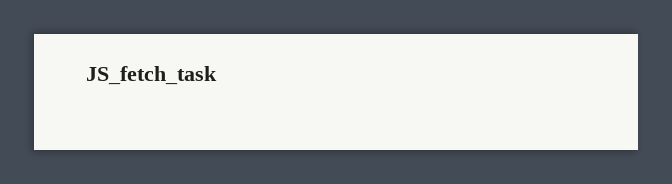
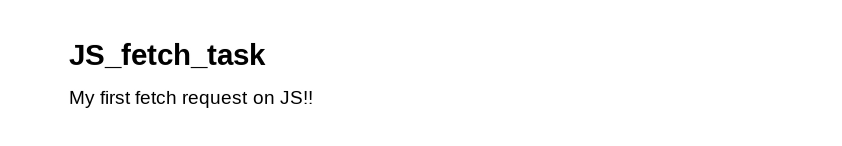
+ My first fetch request on JS!!

